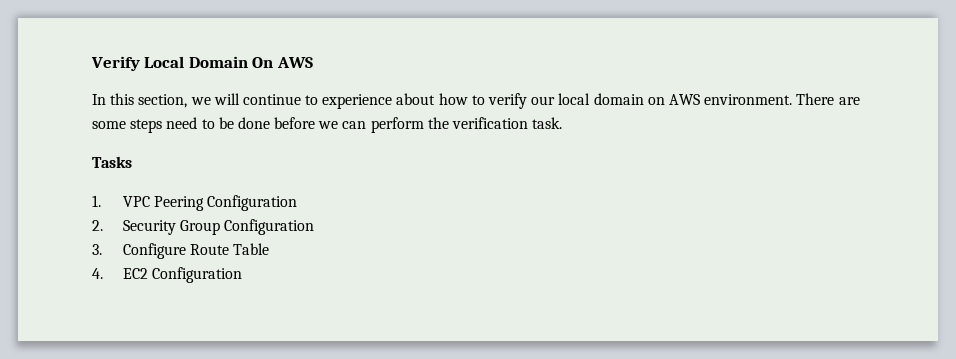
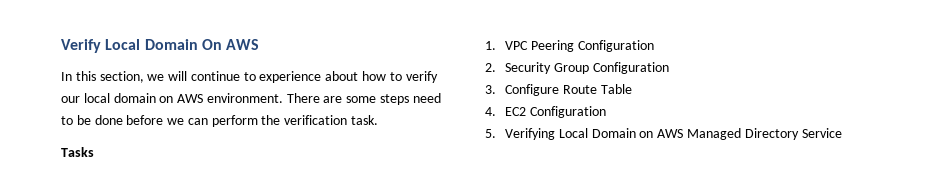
+ 5. Verifying Local Domain on AWS Managed Directory Service

